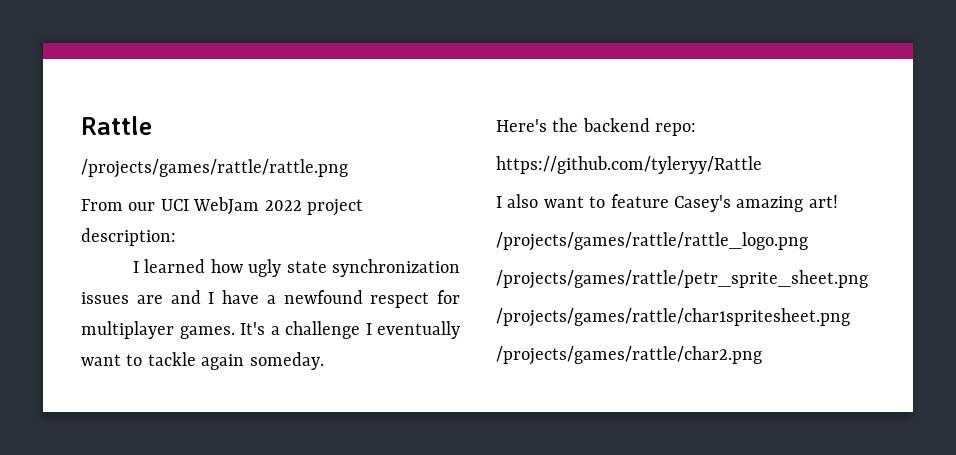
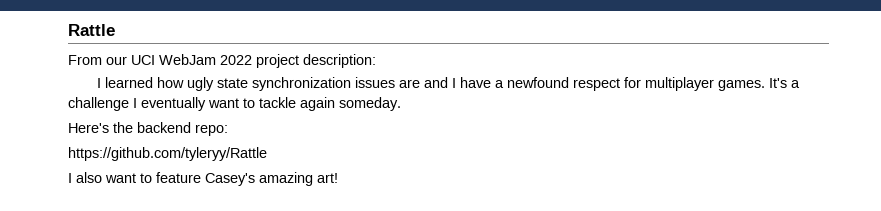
- /projects/games/rattle/rattle.png
- /projects/games/rattle/rattle_logo.png
- /projects/games/rattle/petr_sprite_sheet.png
- /projects/games/rattle/char1spritesheet.png
- /projects/games/rattle/char2.png

